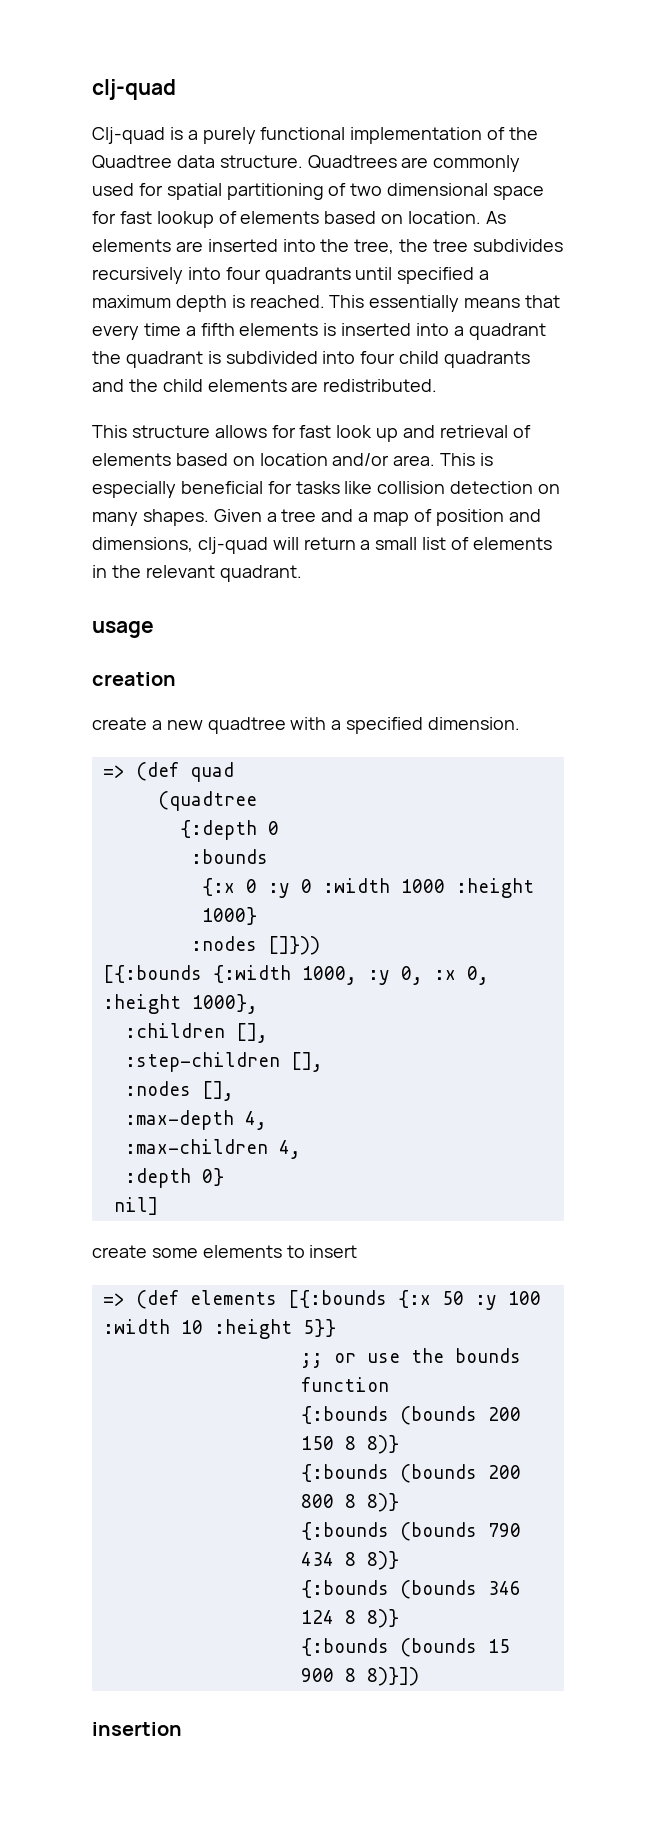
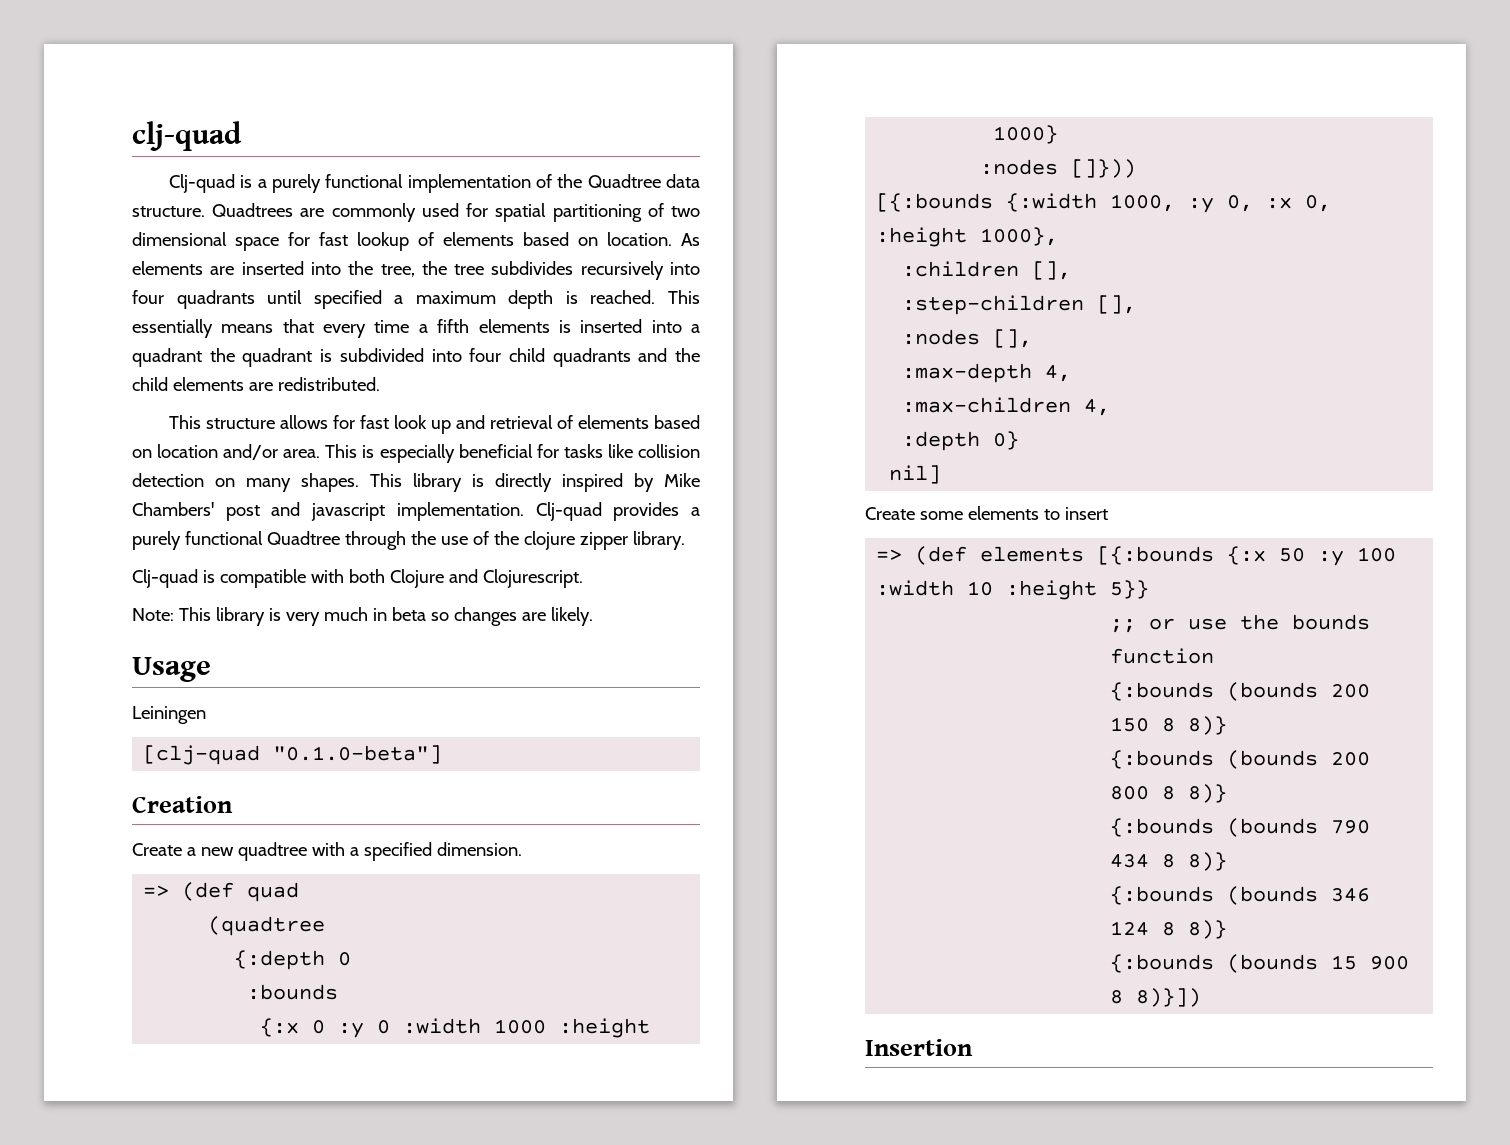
- Given a tree and a map of position and dimensions, clj-quad will return a small list of elements in the relevant quadrant.
- usage
- creation
- create a new quadtree with a specified dimension.
+ This library is directly inspired by Mike Chambers' post and javascript implementation. Clj-quad provides a purely functional Quadtree through the use of the clojure zipper library.
+ Clj-quad is compatible with both Clojure and Clojurescript.
+ Note: This library is very much in beta so changes are likely.
+ Usage
+ Leiningen
+ [clj-quad "0.1.0-beta"]
+ Creation
+ Create a new quadtree with a specified dimension.
- create some elements to insert
+ Create some elements to insert
- insertion
+ Insertion

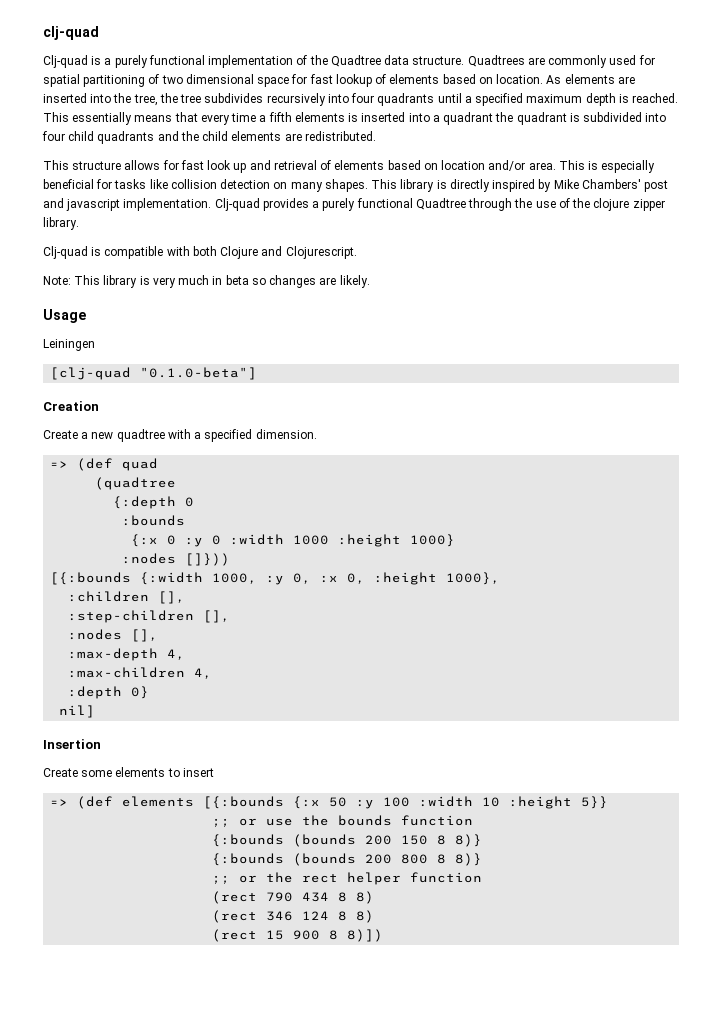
- As elements are inserted into the tree, the tree subdivides recursively into four quadrants until specified a maximum depth is reached.
+ As elements are inserted into the tree, the tree subdivides recursively into four quadrants until a specified maximum depth is reached.
+ Insertion
- {:bounds (bounds 790 434 8 8)}
- {:bounds (bounds 346 124 8 8)}
- {:bounds (bounds 15 900 8 8)}])
- Insertion
+ ;; or the rect helper function
+ (rect 790 434 8 8)
+ (rect 346 124 8 8)
+ (rect 15 900 8 8)])

